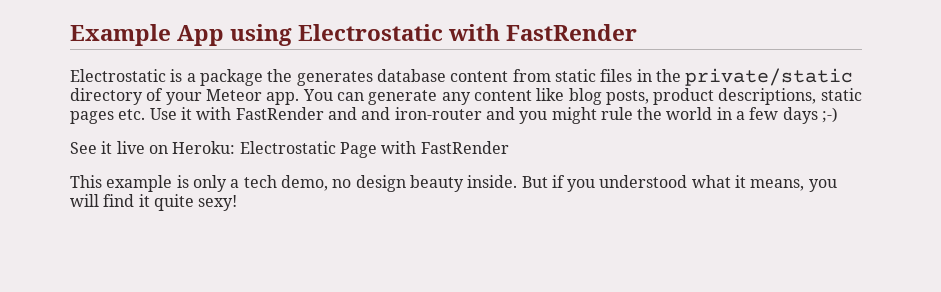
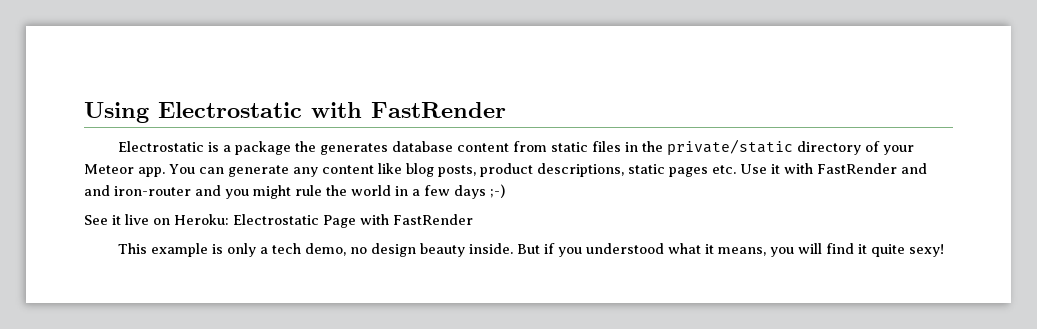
- Example App using Electrostatic with FastRender
+ Using Electrostatic with FastRender

